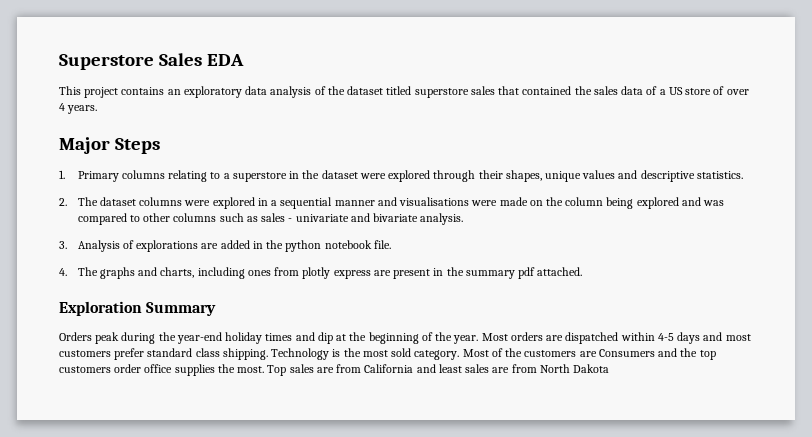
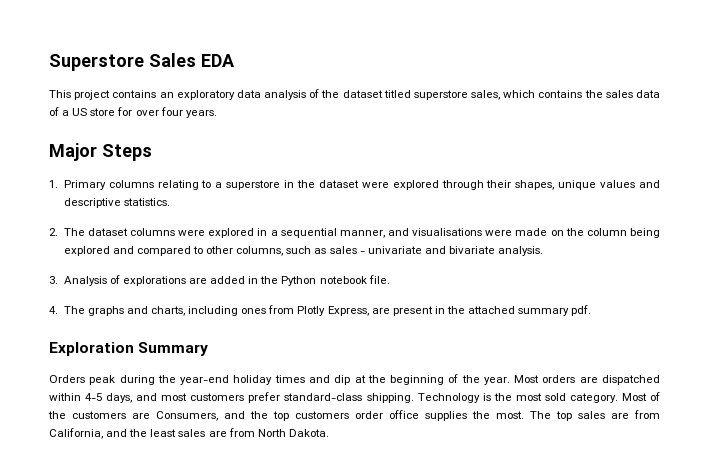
- This project contains an exploratory data analysis of the dataset titled superstore sales that contained the sales data of a US store of over 4 years.
+ This project contains an exploratory data analysis of the dataset titled superstore sales, which contains the sales data of a US store for over four years.
- 2. The dataset columns were explored in a sequential manner and visualisations were made on the column being explored and was compared to other columns such as sales - univariate and bivariate analysis.
+ 2. The dataset columns were explored in a sequential manner, and visualisations were made on the column being explored and compared to other columns, such as sales - univariate and bivariate analysis.
- 3. Analysis of explorations are added in the python notebook file.
+ 3. Analysis of explorations are added in the Python notebook file.
- 4. The graphs and charts, including ones from plotly express are present in the summary pdf attached.
+ 4. The graphs and charts, including ones from Plotly Express, are present in the attached summary pdf.
- Most orders are dispatched within 4-5 days and most customers prefer standard class shipping.
+ Most orders are dispatched within 4-5 days, and most customers prefer standard-class shipping.
- Most of the customers are Consumers and the top customers order office supplies the most.
+ Most of the customers are Consumers, and the top customers order office supplies the most.
- Top sales are from California and least sales are from North Dakota
+ The top sales are from California, and the least sales are from North Dakota.

